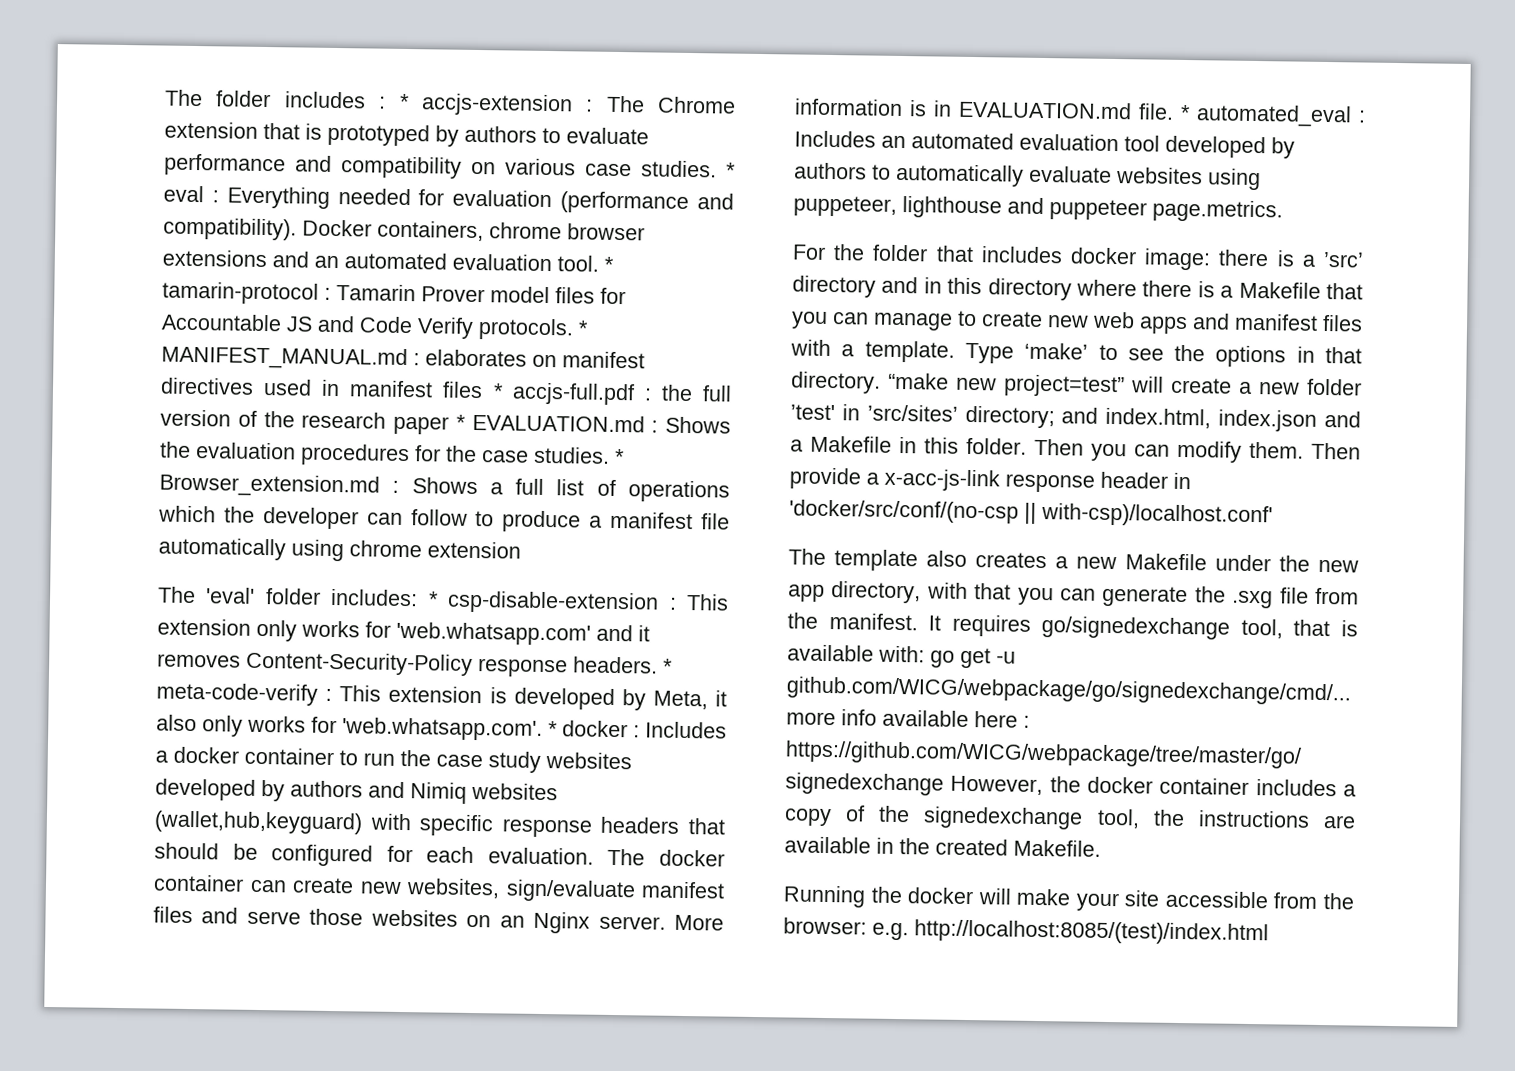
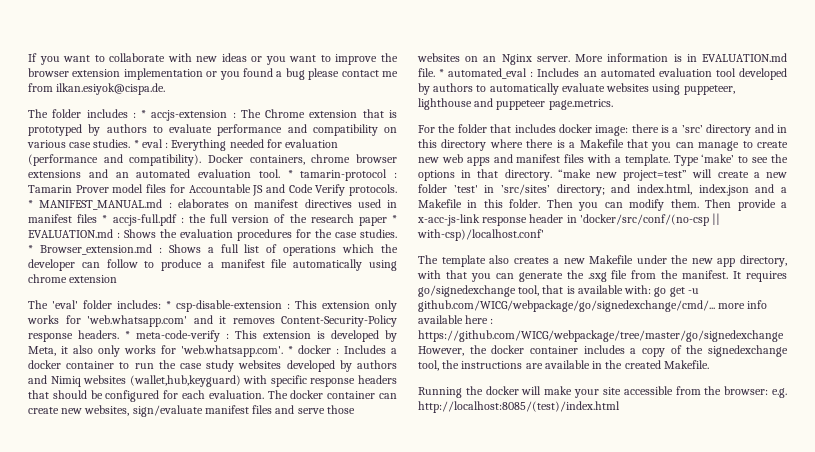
+ If you want to collaborate with new ideas or you want to improve the browser extension implementation or you found a bug please contact me from ilkan.esiyok@cispa.de.

